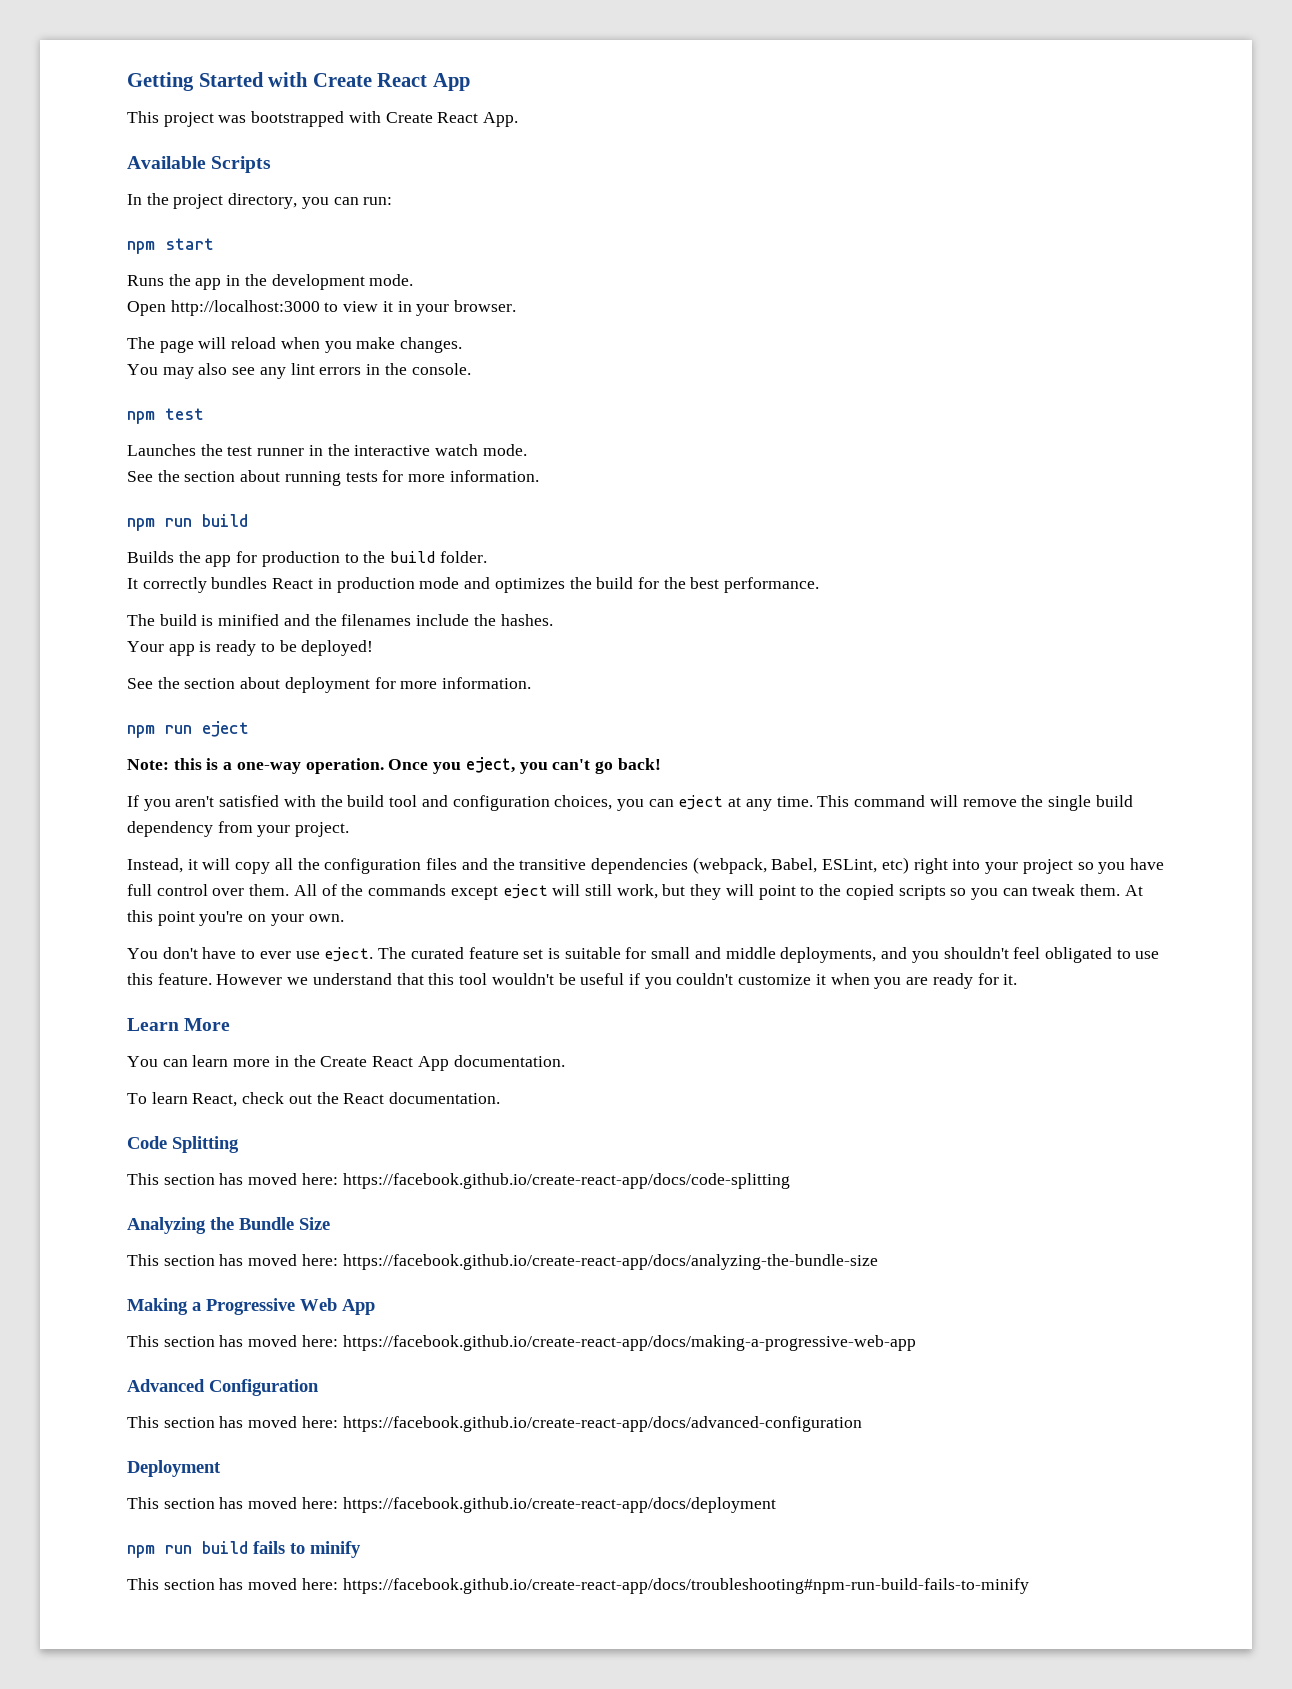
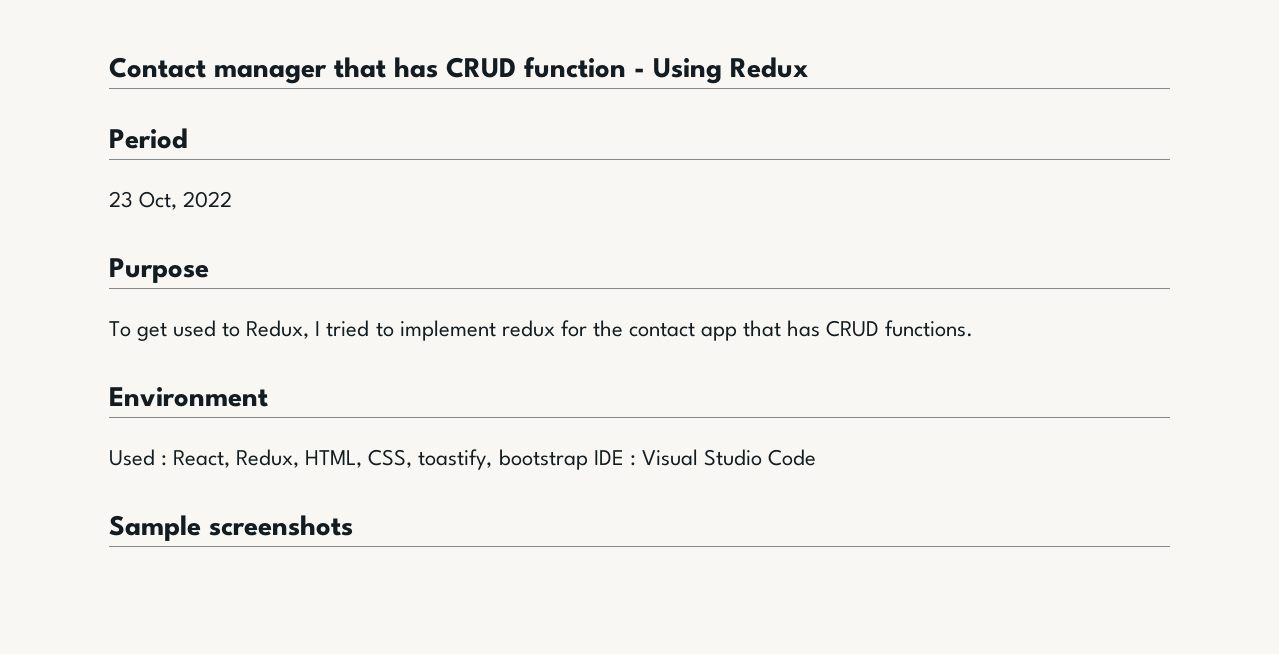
- Getting Started with Create React App
- This project was bootstrapped with Create React App.
- Available Scripts
- In the project directory, you can run:
- npm start
- Runs the app in the development mode.
- Open http://localhost:3000 to view it in your browser.
- The page will reload when you make changes.
- You may also see any lint errors in the console.
- npm test
- Launches the test runner in the interactive watch mode.
- See the section about running tests for more information.
- npm run build
- Builds the app for production to the build folder.
- It correctly bundles React in production mode and optimizes the build for the best performance.
- The build is minified and the filenames include the hashes.
- Your app is ready to be deployed!
- See the section about deployment for more information.
- npm run eject
- Note: this is a one-way operation. Once you eject, you can't go back!
- If you aren't satisfied with the build tool and configuration choices, you can eject at any time. This command will remove the single build dependency from your project.
- Instead, it will copy all the configuration files and the transitive dependencies (webpack, Babel, ESLint, etc) right into your project so you have full control over them. All of the commands except eject will still work, but they will point to the copied scripts so you can tweak them. At this point you're on your own.
- You don't have to ever use eject. The curated feature set is suitable for small and middle deployments, and you shouldn't feel obligated to use this feature. However we understand that this tool wouldn't be useful if you couldn't customize it when you are ready for it.
- Learn More
- You can learn more in the Create React App documentation.
- To learn React, check out the React documentation.
- Code Splitting
- This section has moved here: https://facebook.github.io/create-react-app/docs/code-splitting
- Analyzing the Bundle Size
- This section has moved here: https://facebook.github.io/create-react-app/docs/analyzing-the-bundle-size
- Making a Progressive Web App
- This section has moved here: https://facebook.github.io/create-react-app/docs/making-a-progressive-web-app
- Advanced Configuration
- This section has moved here: https://facebook.github.io/create-react-app/docs/advanced-configuration
- Deployment
- This section has moved here: https://facebook.github.io/create-react-app/docs/deployment
- npm run build fails to minify
- This section has moved here: https://facebook.github.io/create-react-app/docs/troubleshooting#npm-run-build-fails-to-minify
+ Contact manager that has CRUD function - Using Redux
+ Period
+ 23 Oct, 2022
+ Purpose
+ To get used to Redux, I tried to implement redux for the contact app that has CRUD functions.
+ Environment
+ Used : React, Redux, HTML, CSS, toastify, bootstrap IDE : Visual Studio Code
+ Sample screenshots

